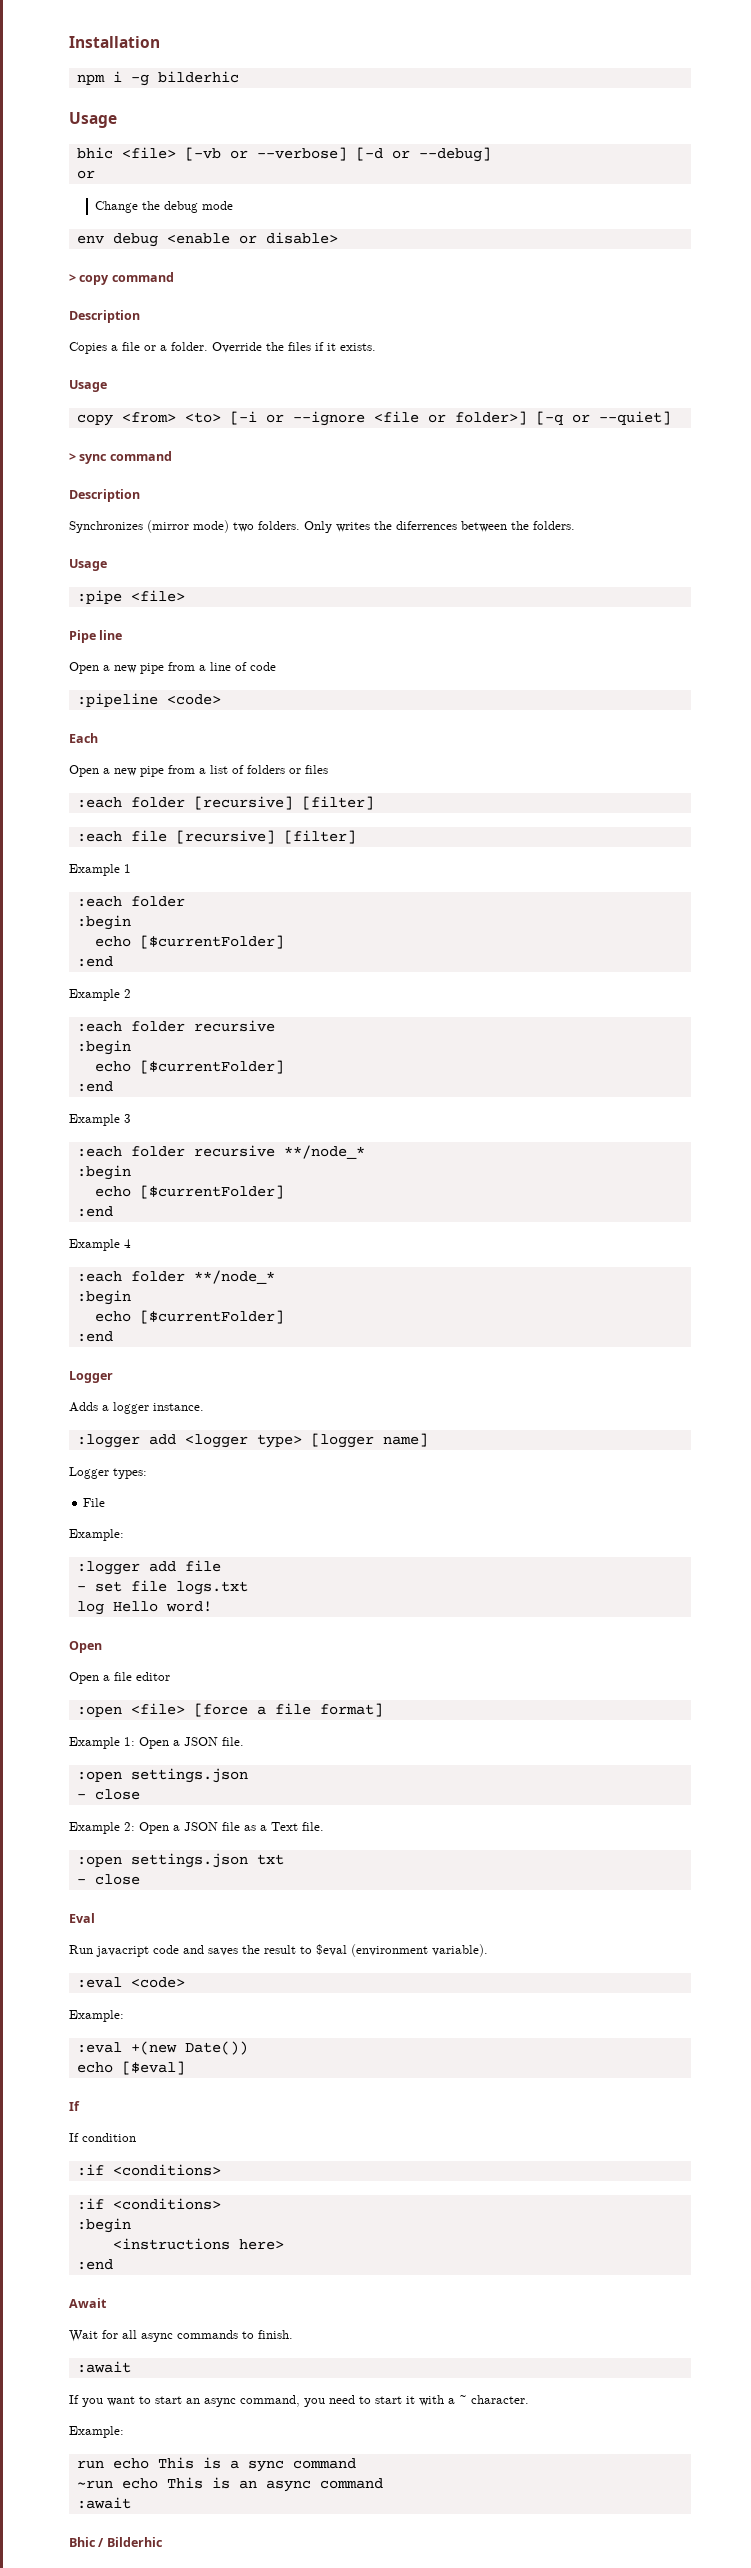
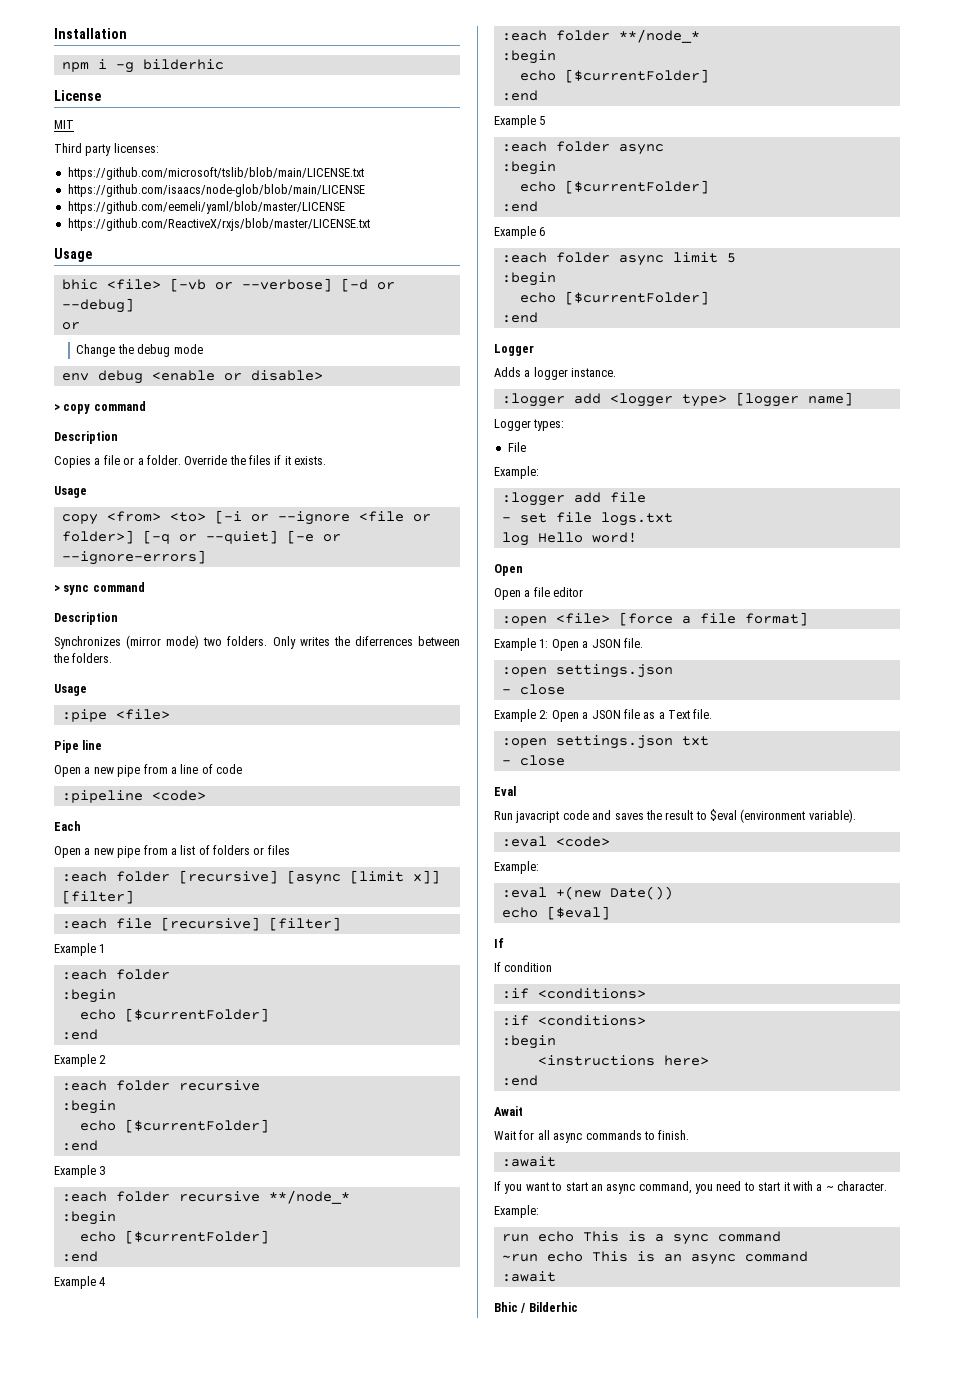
+ License
+ MIT
+ Third party licenses:
+ https://github.com/microsoft/tslib/blob/main/LICENSE.txt
+ https://github.com/isaacs/node-glob/blob/main/LICENSE
+ https://github.com/eemeli/yaml/blob/master/LICENSE
+ https://github.com/ReactiveX/rxjs/blob/master/LICENSE.txt
- copy <from> <to> [-i or --ignore <file or folder>] [-q or --quiet]
+ copy <from> <to> [-i or --ignore <file or folder>] [-q or --quiet] [-e or --ignore-errors]
- :each folder [recursive] [filter]
+ :each folder [recursive] [async [limit x]] [filter]
+ Example 5
+ :each folder async
+ :begin
+ echo [$currentFolder]
+ :end
+ Example 6
+ :each folder async limit 5
+ :begin
+ echo [$currentFolder]
+ :end

